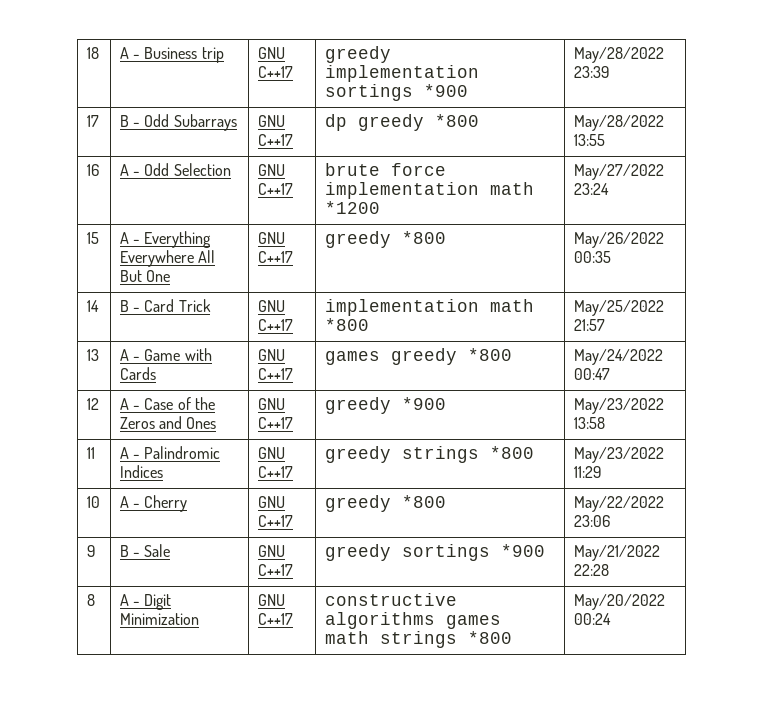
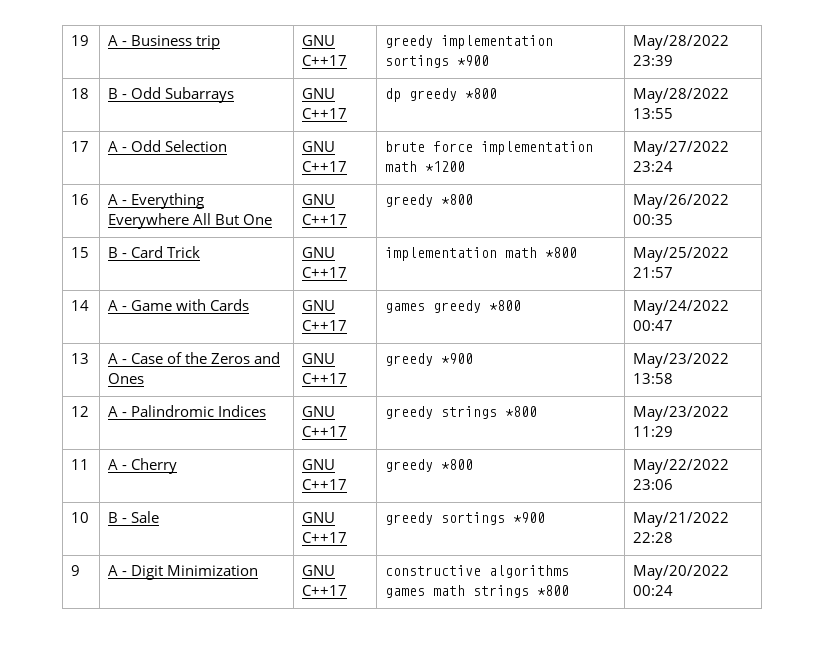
- 18 | A - Business trip | GNU C++17 | greedy implementation sortings *900 | May/28/2022 23:39
+ 19 | A - Business trip | GNU C++17 | greedy implementation sortings *900 | May/28/2022 23:39
- 17 | B - Odd Subarrays | GNU C++17 | dp greedy *800 | May/28/2022 13:55
+ 18 | B - Odd Subarrays | GNU C++17 | dp greedy *800 | May/28/2022 13:55
- 16 | A - Odd Selection | GNU C++17 | brute force implementation math *1200 | May/27/2022 23:24
+ 17 | A - Odd Selection | GNU C++17 | brute force implementation math *1200 | May/27/2022 23:24
- 15 | A - Everything Everywhere All But One | GNU C++17 | greedy *800 | May/26/2022 00:35
+ 16 | A - Everything Everywhere All But One | GNU C++17 | greedy *800 | May/26/2022 00:35
- 14 | B - Card Trick | GNU C++17 | implementation math *800 | May/25/2022 21:57
+ 15 | B - Card Trick | GNU C++17 | implementation math *800 | May/25/2022 21:57
- 13 | A - Game with Cards | GNU C++17 | games greedy *800 | May/24/2022 00:47
+ 14 | A - Game with Cards | GNU C++17 | games greedy *800 | May/24/2022 00:47
- 12 | A - Case of the Zeros and Ones | GNU C++17 | greedy *900 | May/23/2022 13:58
+ 13 | A - Case of the Zeros and Ones | GNU C++17 | greedy *900 | May/23/2022 13:58
- 11 | A - Palindromic Indices | GNU C++17 | greedy strings *800 | May/23/2022 11:29
+ 12 | A - Palindromic Indices | GNU C++17 | greedy strings *800 | May/23/2022 11:29
- 10 | A - Cherry | GNU C++17 | greedy *800 | May/22/2022 23:06
+ 11 | A - Cherry | GNU C++17 | greedy *800 | May/22/2022 23:06
- 9 | B - Sale | GNU C++17 | greedy sortings *900 | May/21/2022 22:28
+ 10 | B - Sale | GNU C++17 | greedy sortings *900 | May/21/2022 22:28
- 8 | A - Digit Minimization | GNU C++17 | constructive algorithms games math strings *800 | May/20/2022 00:24
+ 9 | A - Digit Minimization | GNU C++17 | constructive algorithms games math strings *800 | May/20/2022 00:24

